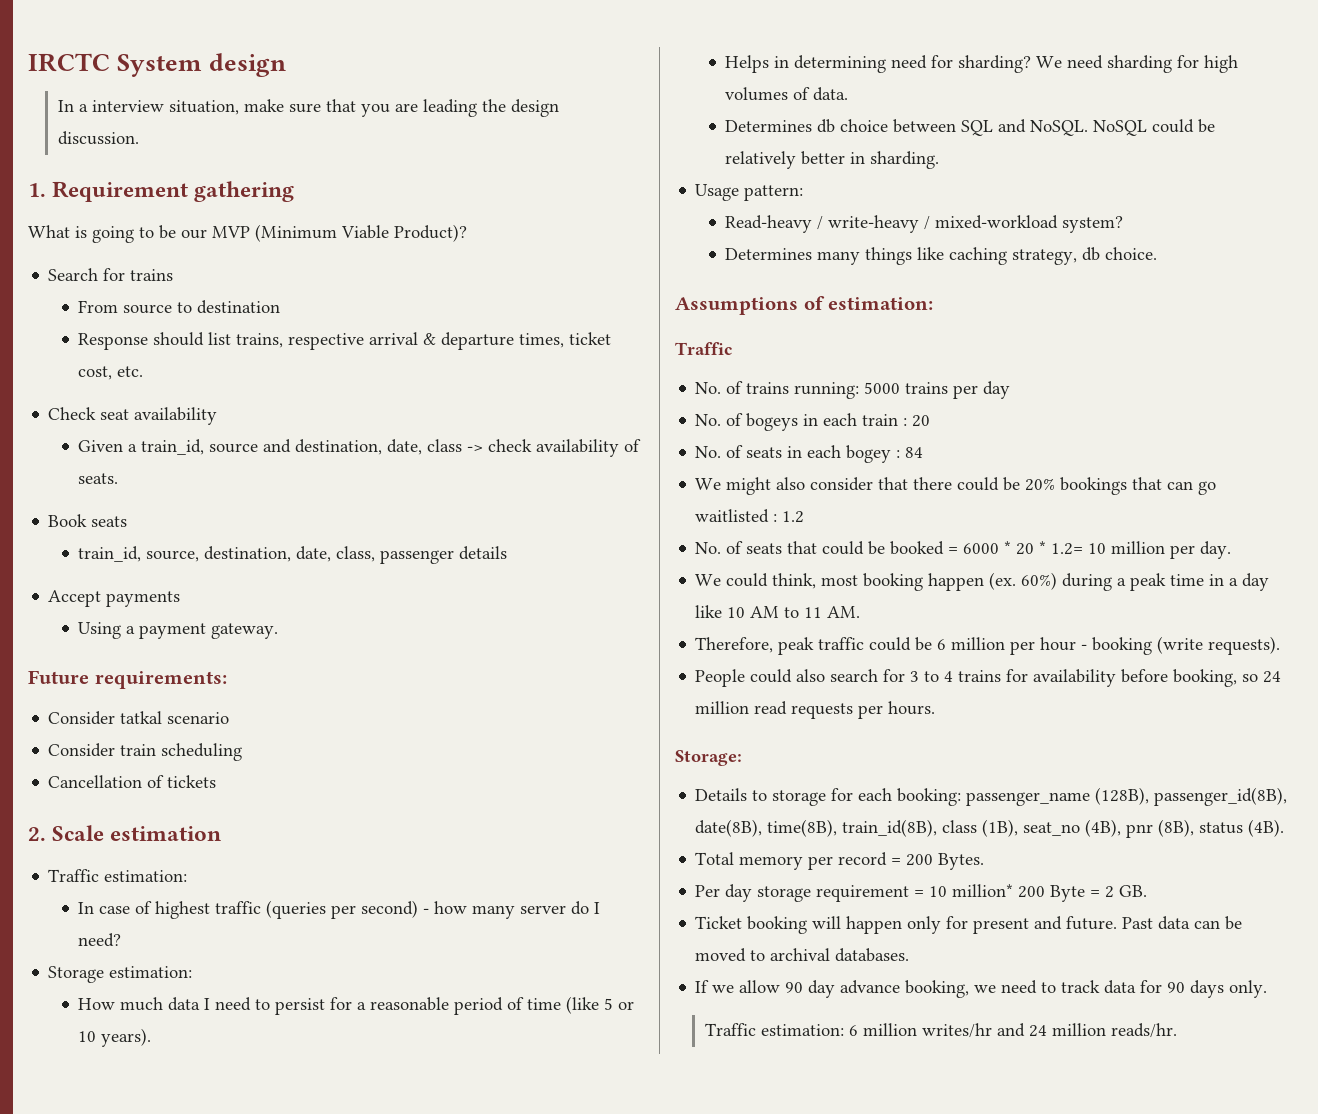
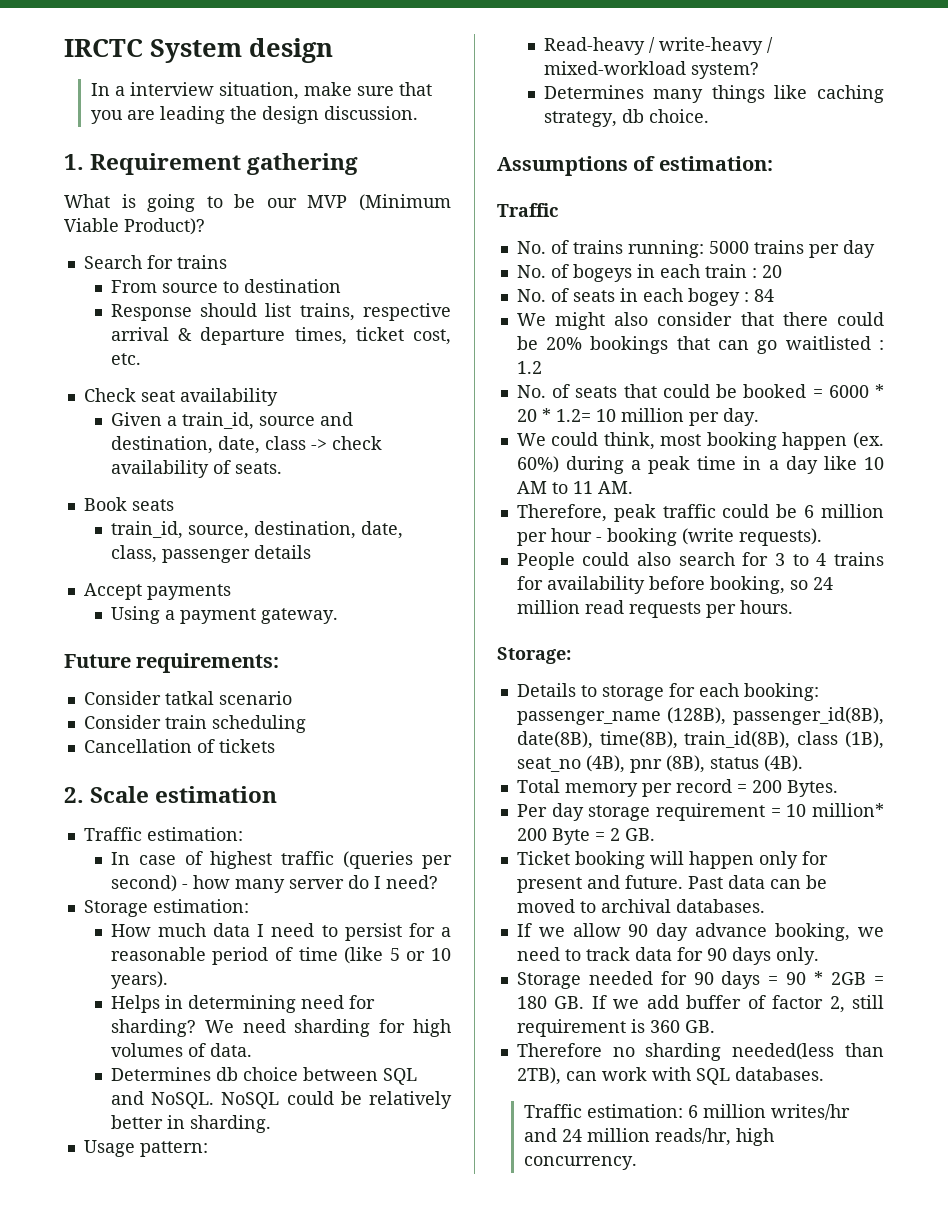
+ Storage needed for 90 days = 90 * 2GB = 180 GB. If we add buffer of factor 2, still requirement is 360 GB.
+ Therefore no sharding needed(less than 2TB), can work with SQL databases.
- Traffic estimation: 6 million writes/hr and 24 million reads/hr.
+ Traffic estimation: 6 million writes/hr and 24 million reads/hr, high concurrency.

